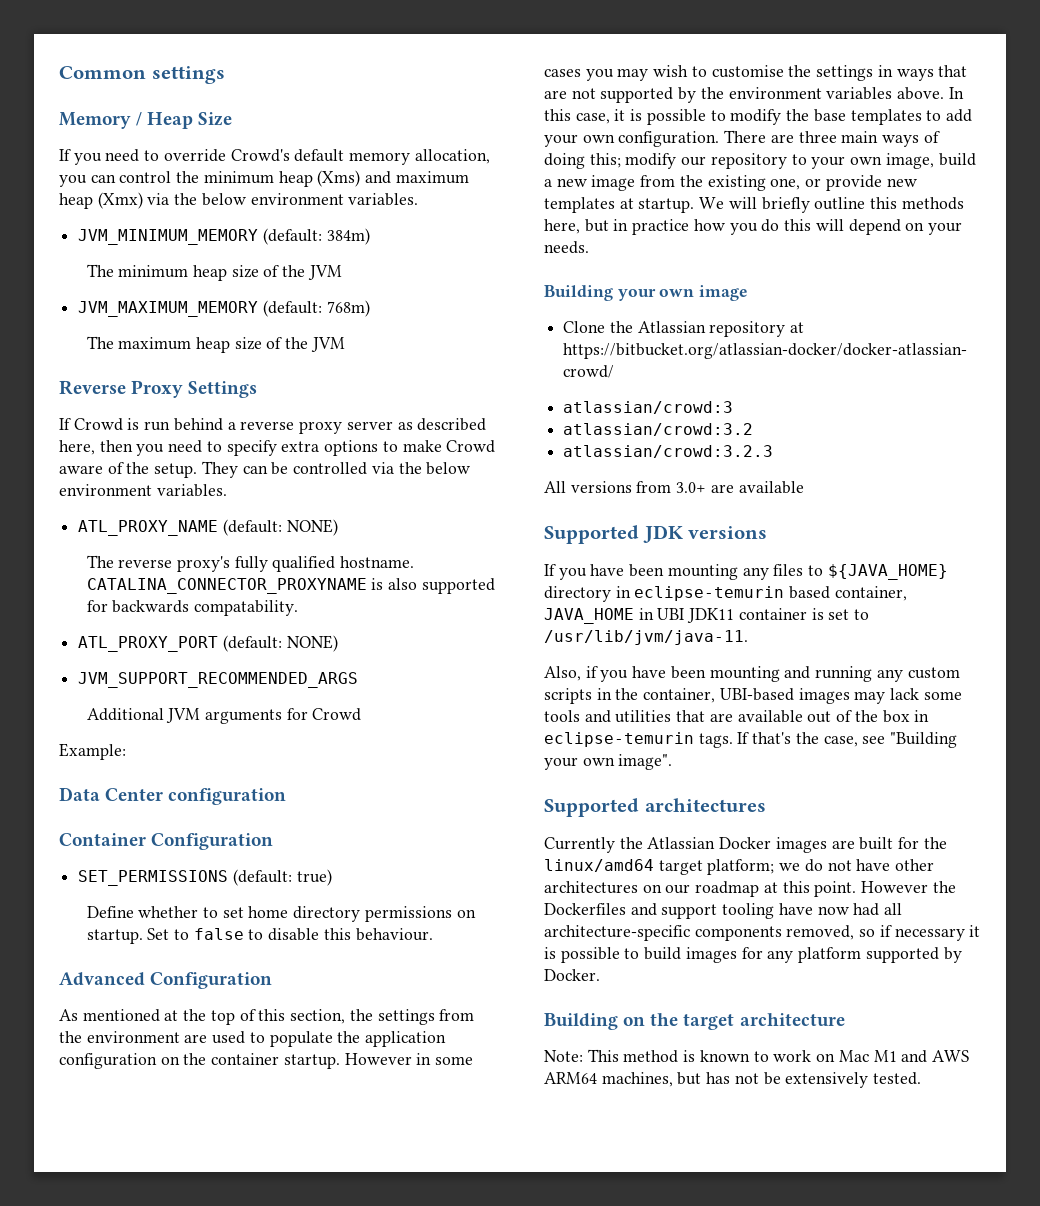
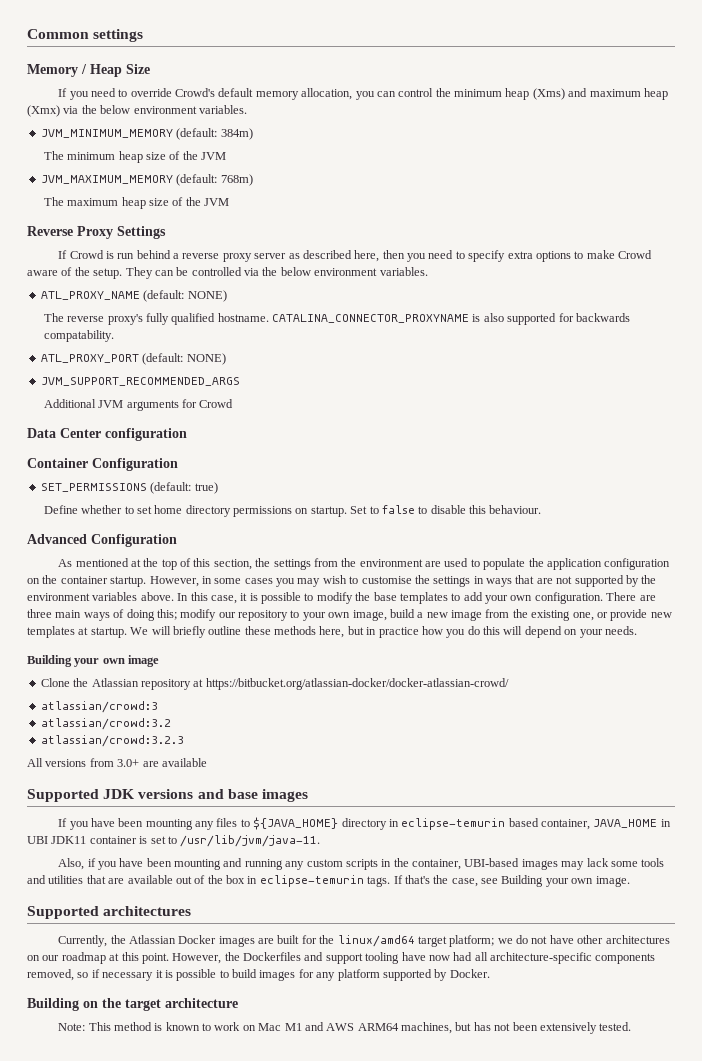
- Example:
- However in some cases you may wish to customise the settings in ways that are not supported by the environment variables above.
+ However, in some cases you may wish to customise the settings in ways that are not supported by the environment variables above.
- We will briefly outline this methods here, but in practice how you do this will depend on your needs.
+ We will briefly outline these methods here, but in practice how you do this will depend on your needs.
- Supported JDK versions
+ Supported JDK versions and base images
- If that's the case, see "Building your own image".
+ If that's the case, see Building your own image.
- Currently the Atlassian Docker images are built for the linux/amd64 target platform; we do not have other architectures on our roadmap at this point.
+ Currently, the Atlassian Docker images are built for the linux/amd64 target platform; we do not have other architectures on our roadmap at this point.
- However the Dockerfiles and support tooling have now had all architecture-specific components removed, so if necessary it is possible to build images for any platform supported by Docker.
+ However, the Dockerfiles and support tooling have now had all architecture-specific components removed, so if necessary it is possible to build images for any platform supported by Docker.
- Note: This method is known to work on Mac M1 and AWS ARM64 machines, but has not be extensively tested.
+ Note: This method is known to work on Mac M1 and AWS ARM64 machines, but has not been extensively tested.

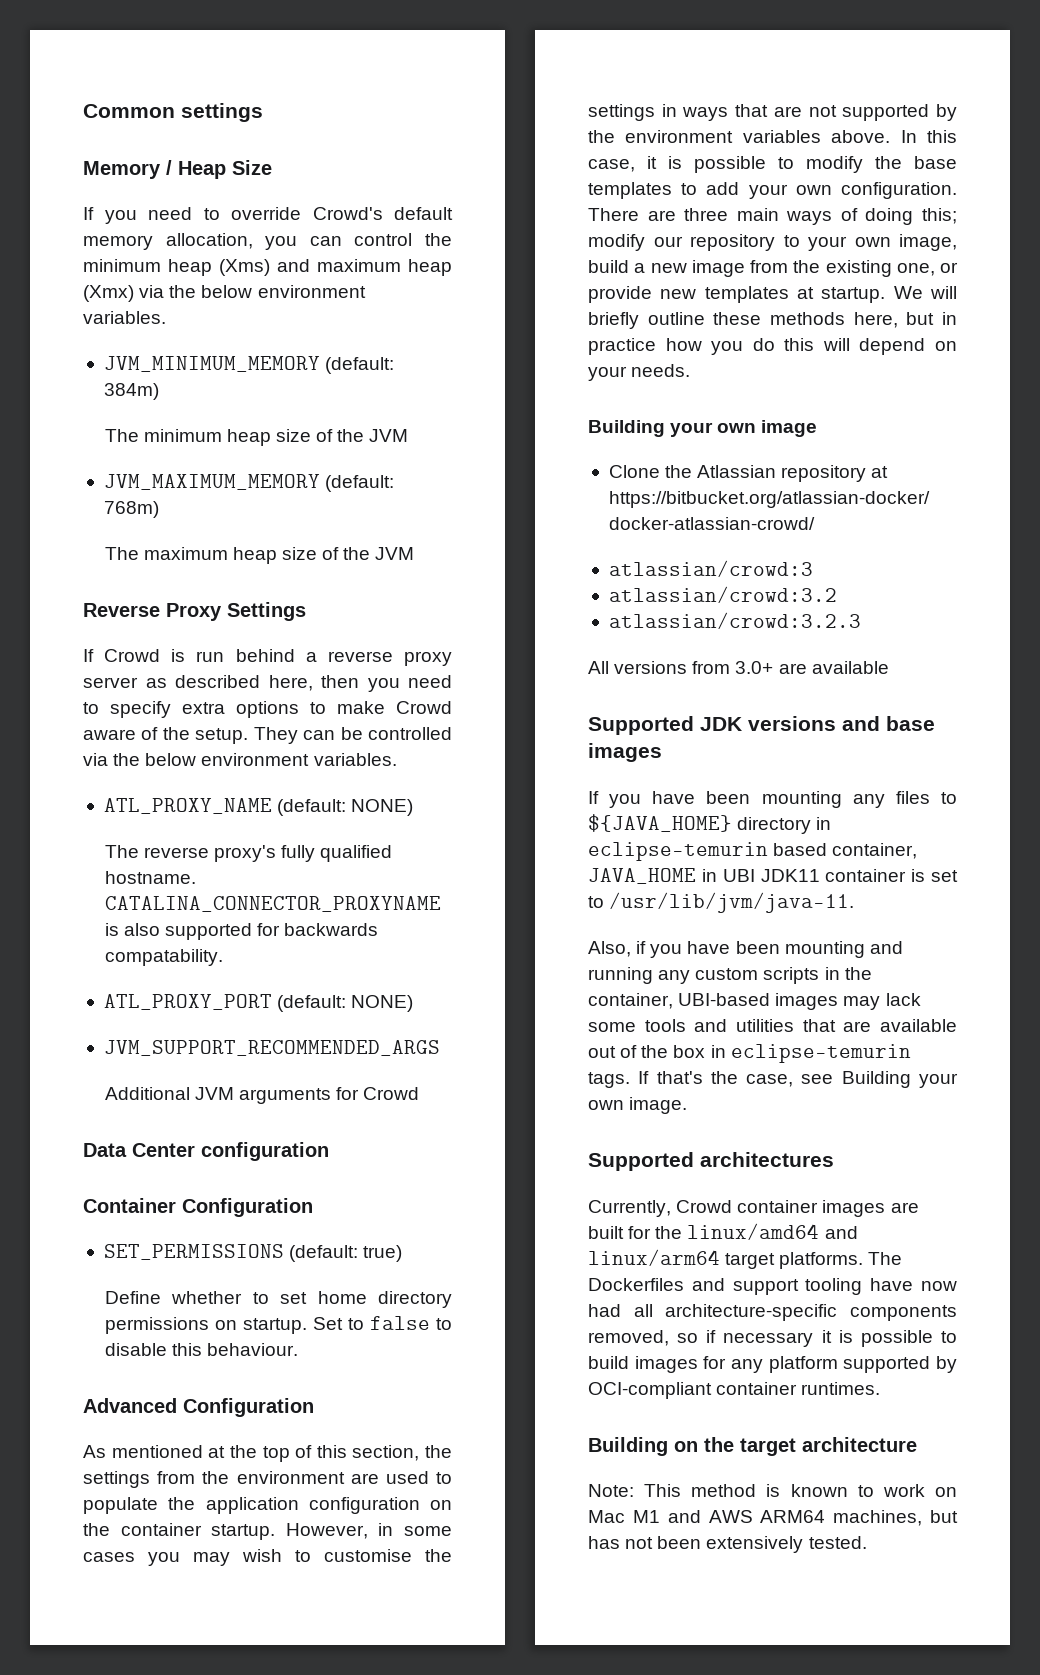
- Currently, the Atlassian Docker images are built for the linux/amd64 target platform; we do not have other architectures on our roadmap at this point. However, the Dockerfiles and support tooling have now had all architecture-specific components removed, so if necessary it is possible to build images for any platform supported by Docker.
+ Currently, Crowd container images are built for the linux/amd64 and linux/arm64 target platforms. The Dockerfiles and support tooling have now had all architecture-specific components removed, so if necessary it is possible to build images for any platform supported by OCI-compliant container runtimes.

